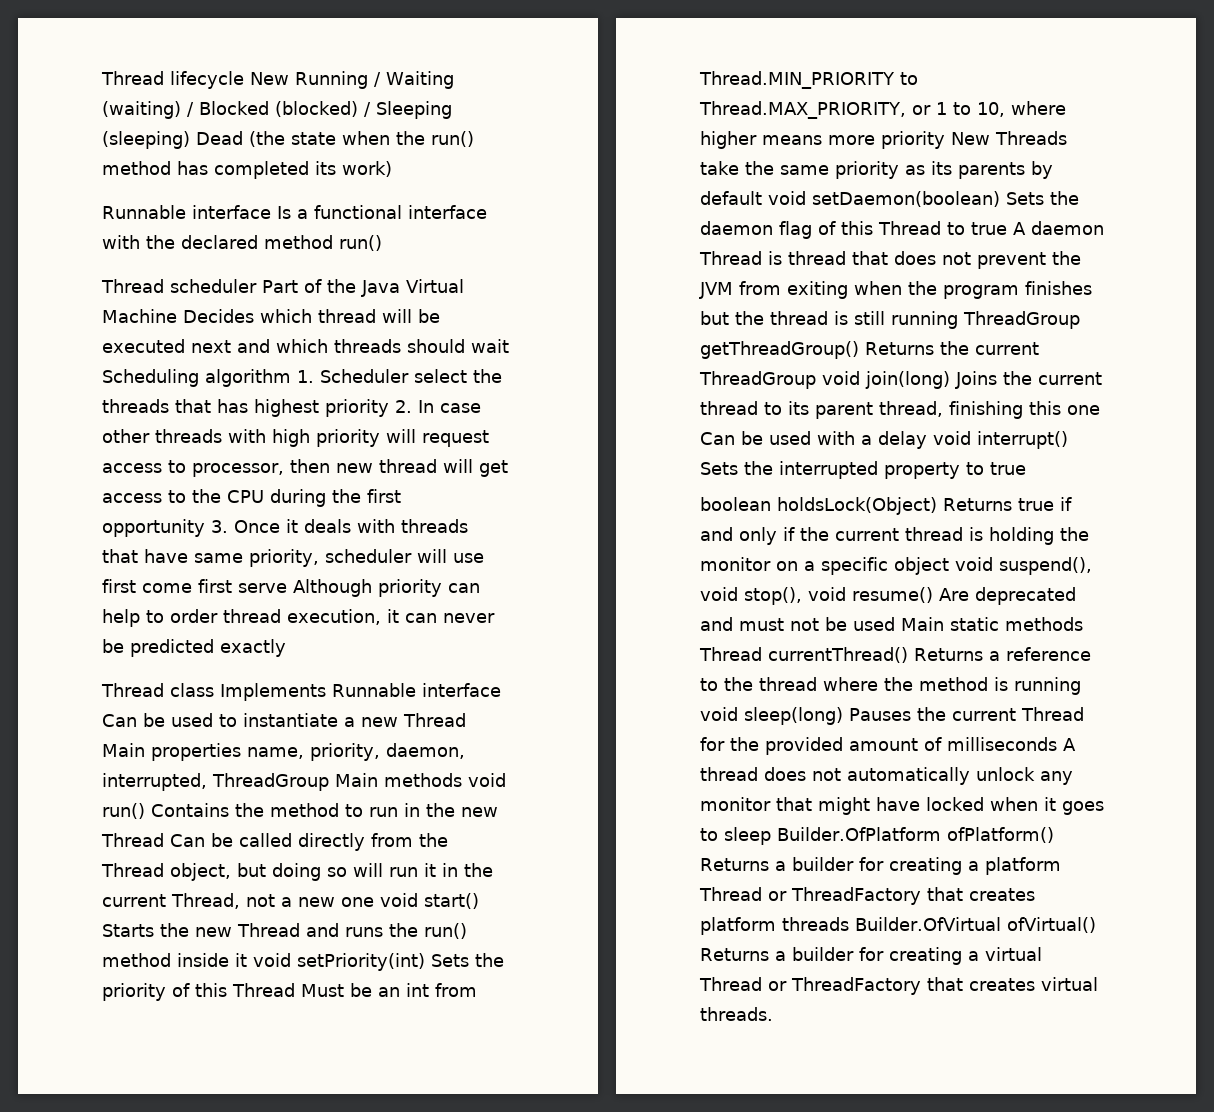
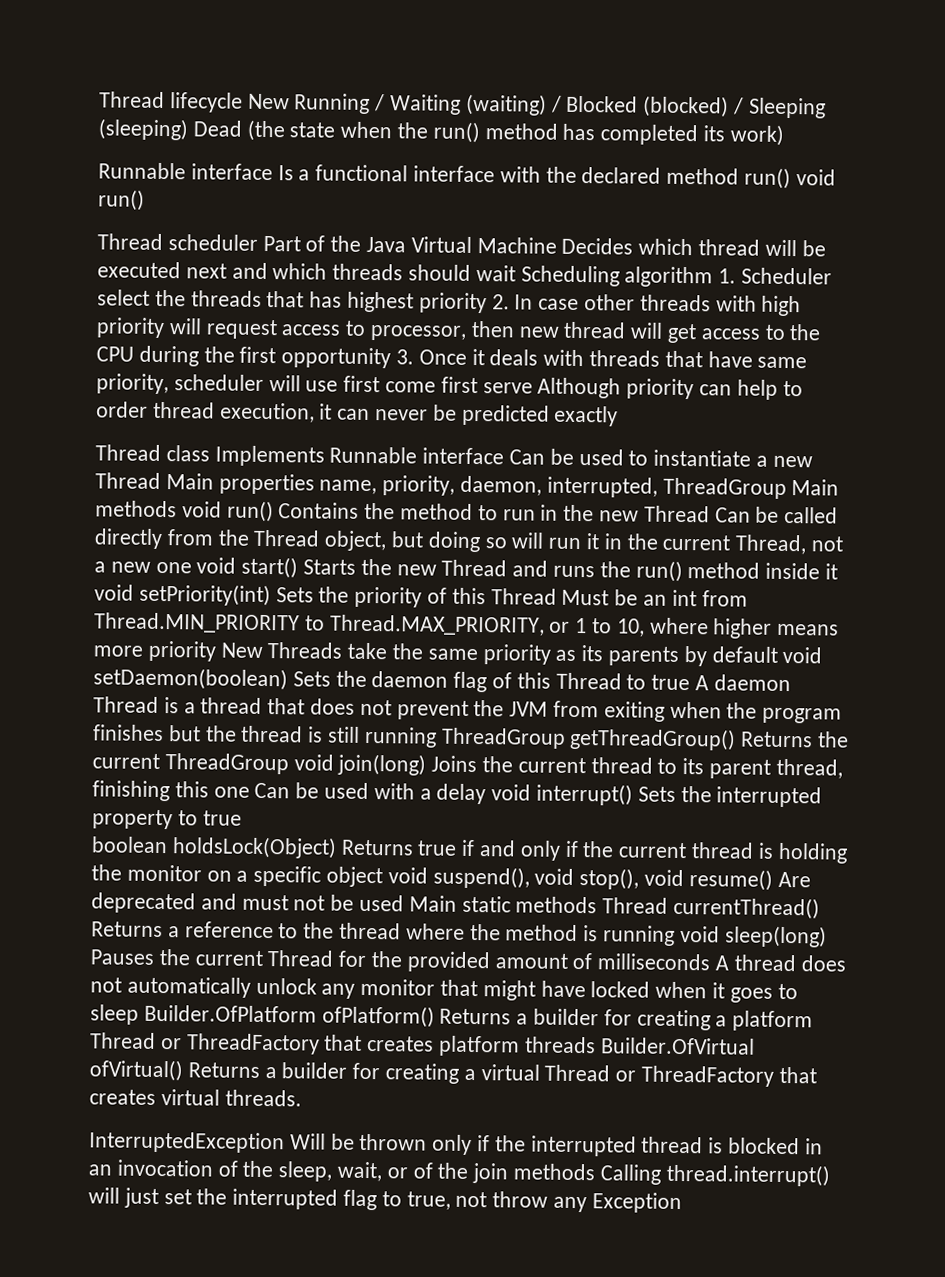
- Runnable interface Is a functional interface with the declared method run()
+ Runnable interface Is a functional interface with the declared method run() void run()
- Thread class Implements Runnable interface Can be used to instantiate a new Thread Main properties name, priority, daemon, interrupted, ThreadGroup Main methods void run() Contains the method to run in the new Thread Can be called directly from the Thread object, but doing so will run it in the current Thread, not a new one void start() Starts the new Thread and runs the run() method inside it void setPriority(int) Sets the priority of this Thread Must be an int from Thread.MIN_PRIORITY to Thread.MAX_PRIORITY, or 1 to 10, where higher means more priority New Threads take the same priority as its parents by default void setDaemon(boolean) Sets the daemon flag of this Thread to true A daemon Thread is thread that does not prevent the JVM from exiting when the program finishes but the thread is still running ThreadGroup getThreadGroup() Returns the current ThreadGroup void join(long) Joins the current thread to its parent thread, finishing this one Can be used with a delay void interrupt() Sets the interrupted property to true
+ Thread class Implements Runnable interface Can be used to instantiate a new Thread Main properties name, priority, daemon, interrupted, ThreadGroup Main methods void run() Contains the method to run in the new Thread Can be called directly from the Thread object, but doing so will run it in the current Thread, not a new one void start() Starts the new Thread and runs the run() method inside it void setPriority(int) Sets the priority of this Thread Must be an int from Thread.MIN_PRIORITY to Thread.MAX_PRIORITY, or 1 to 10, where higher means more priority New Threads take the same priority as its parents by default void setDaemon(boolean) Sets the daemon flag of this Thread to true A daemon Thread is a thread that does not prevent the JVM from exiting when the program finishes but the thread is still running ThreadGroup getThreadGroup() Returns the current ThreadGroup void join(long) Joins the current thread to its parent thread, finishing this one Can be used with a delay void interrupt() Sets the interrupted property to true
+ InterruptedException Will be thrown only if the interrupted thread is blocked in an invocation of the sleep, wait, or of the join methods Calling thread.interrupt() will just set the interrupted flag to true, not throw any Exception

